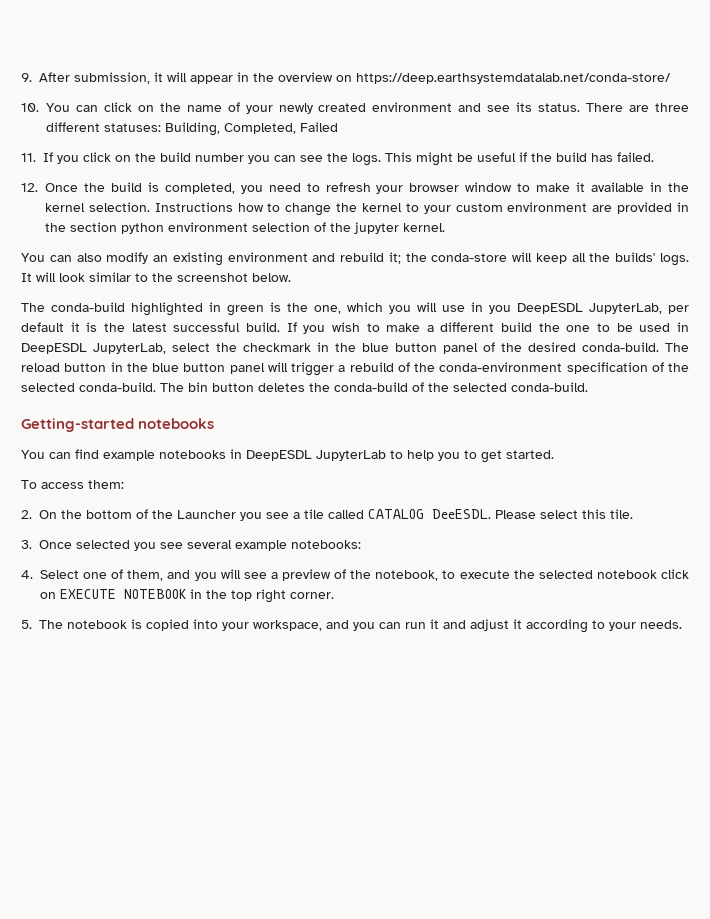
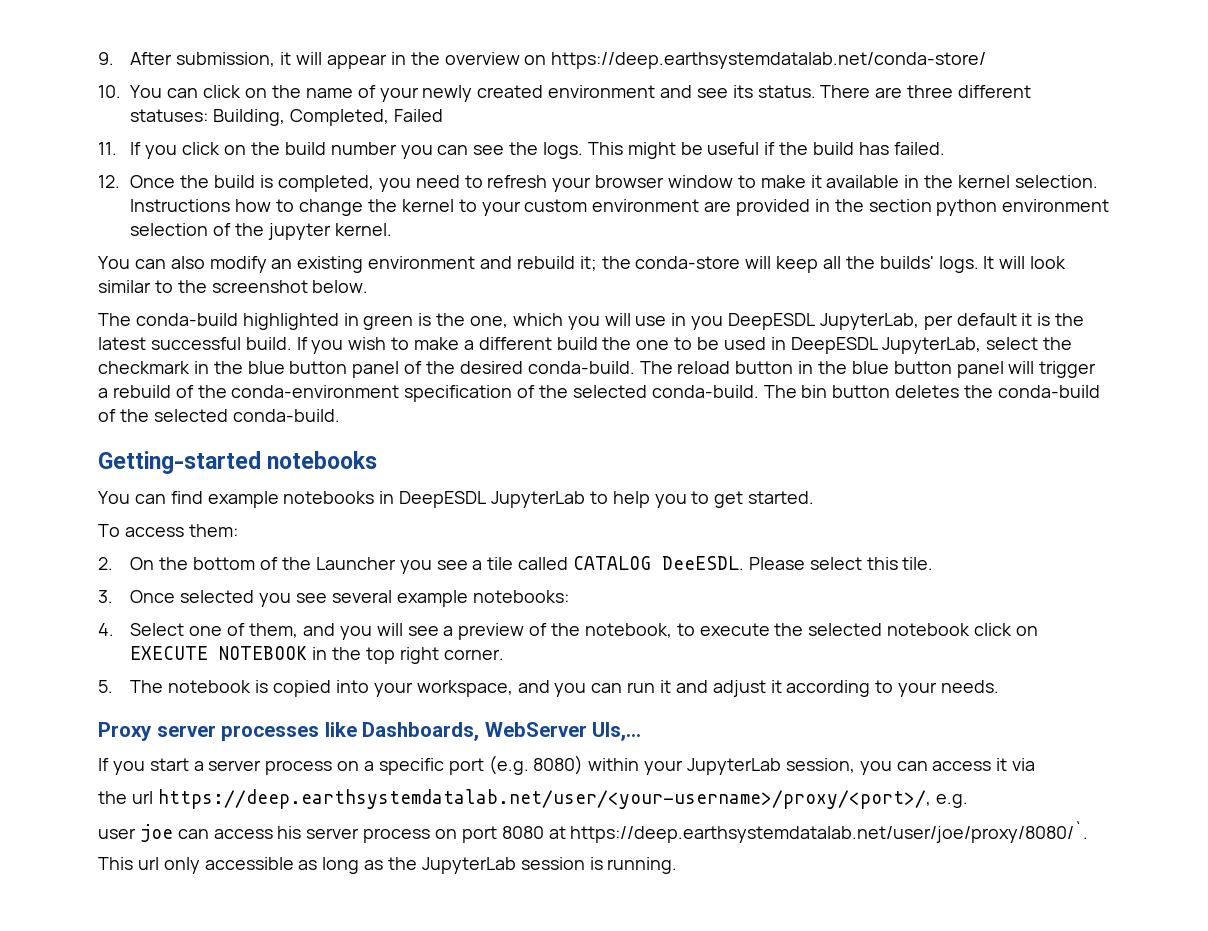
+ Proxy server processes like Dashboards, WebServer UIs,...
+ If you start a server process on a specific port (e.g. 8080) within your JupyterLab session, you can access it via
+ the url https://deep.earthsystemdatalab.net/user/<your-username>/proxy/<port>/, e.g.
+ user joe can access his server process on port 8080 at https://deep.earthsystemdatalab.net/user/joe/proxy/8080/`.
+ This url only accessible as long as the JupyterLab session is running.

